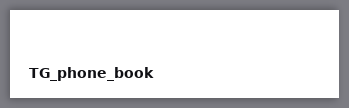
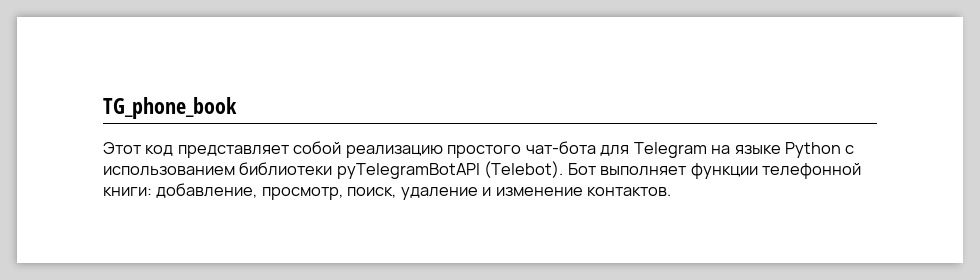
+ Этот код представляет собой реализацию простого чат-бота для Telegram на языке Python с использованием библиотеки pyTelegramBotAPI (Telebot). Бот выполняет функции телефонной книги: добавление, просмотр, поиск, удаление и изменение контактов.

